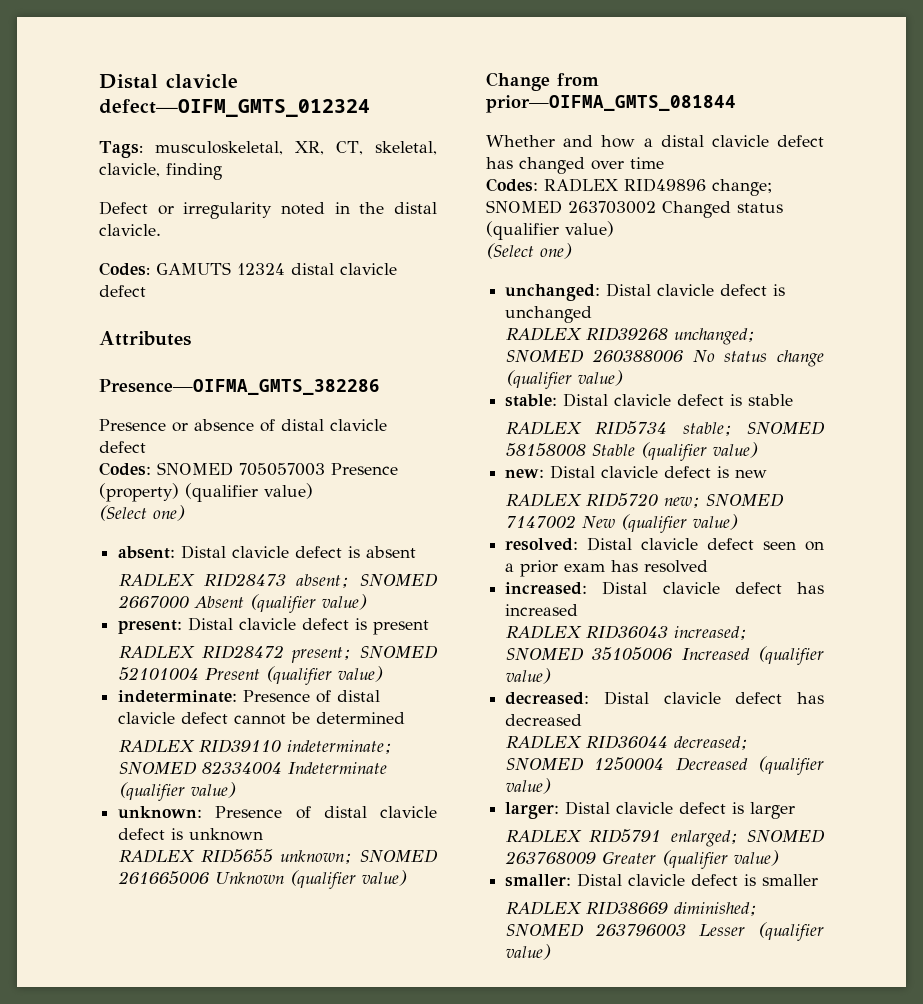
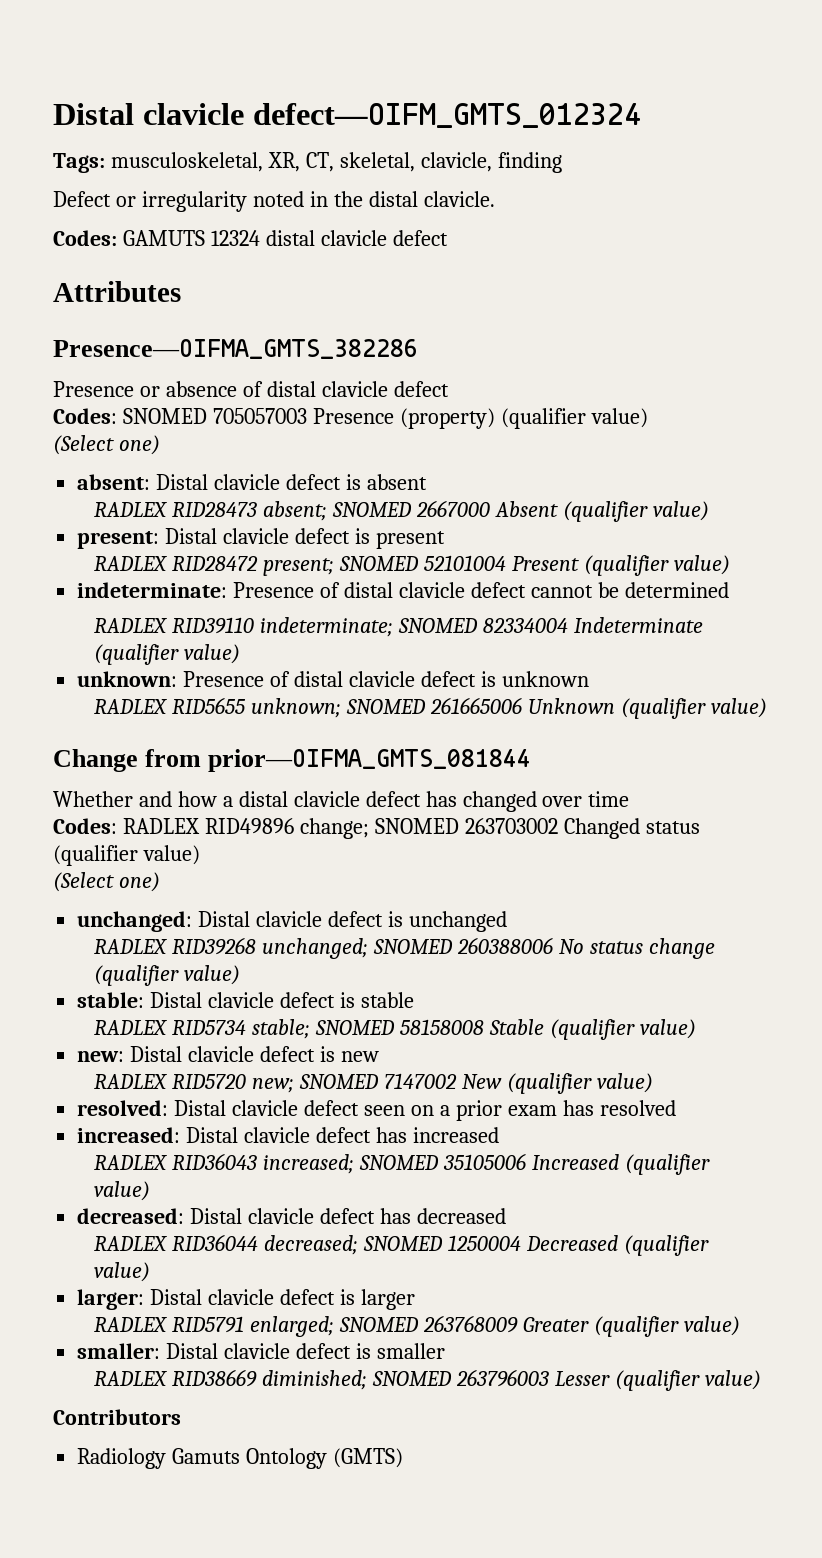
+ Contributors
+ Radiology Gamuts Ontology (GMTS)

